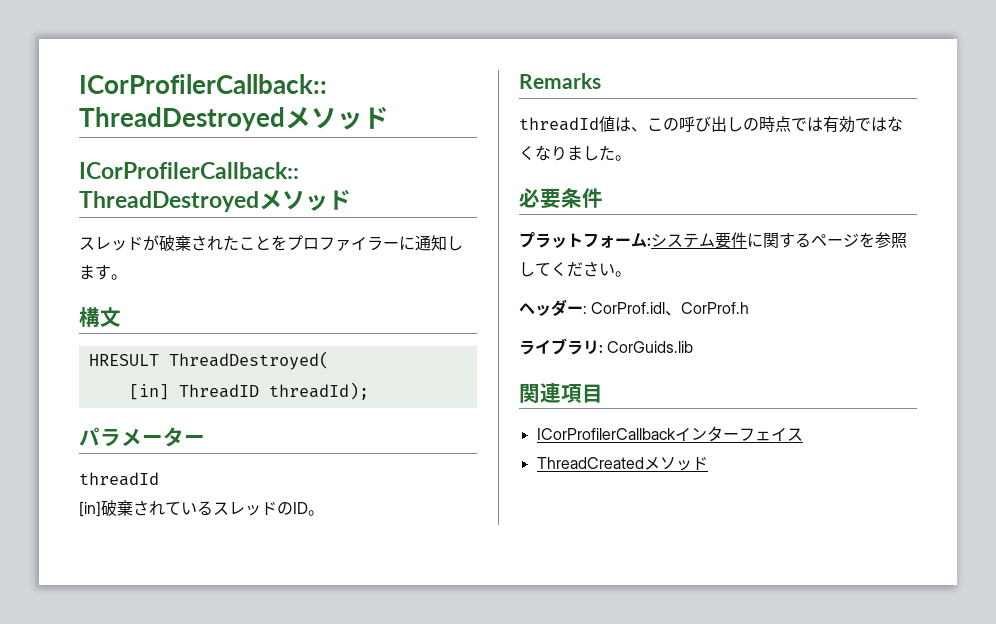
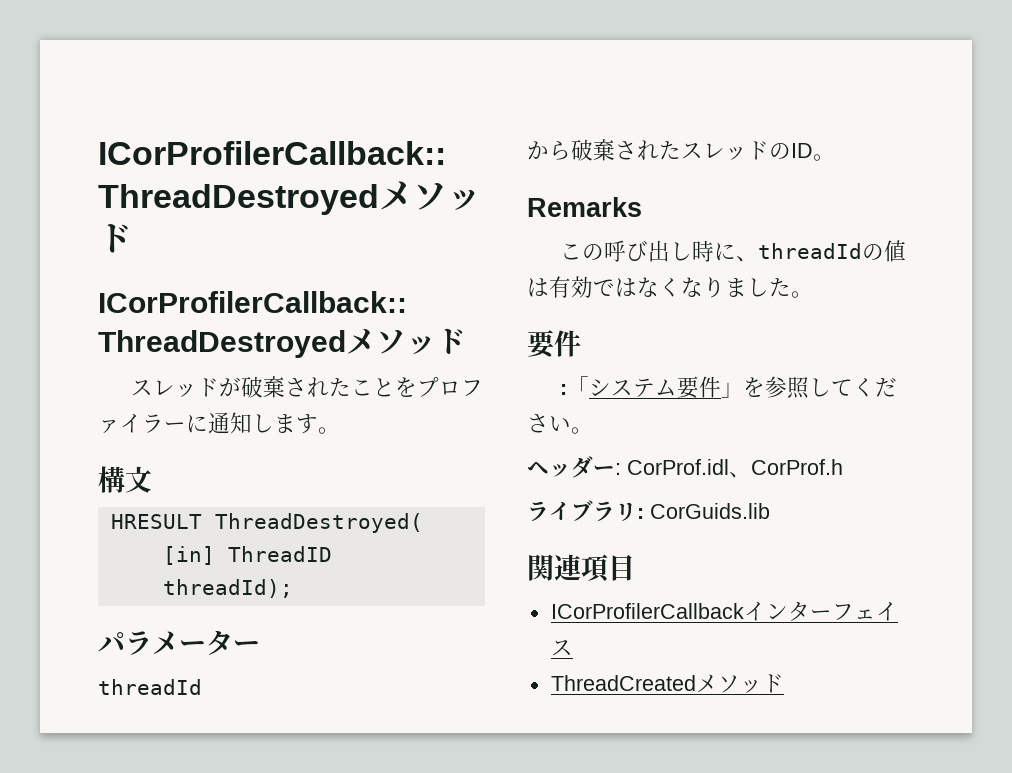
- [in]破棄されているスレッドのID。
+ から破棄されたスレッドのID。
- threadId値は、この呼び出しの時点では有効ではなくなりました。
- 必要条件
+ この呼び出し時に、threadIdの値は有効ではなくなりました。
+ 要件
- プラットフォーム:システム要件に関するページを参照してください。
+ :「システム要件」を参照してください。

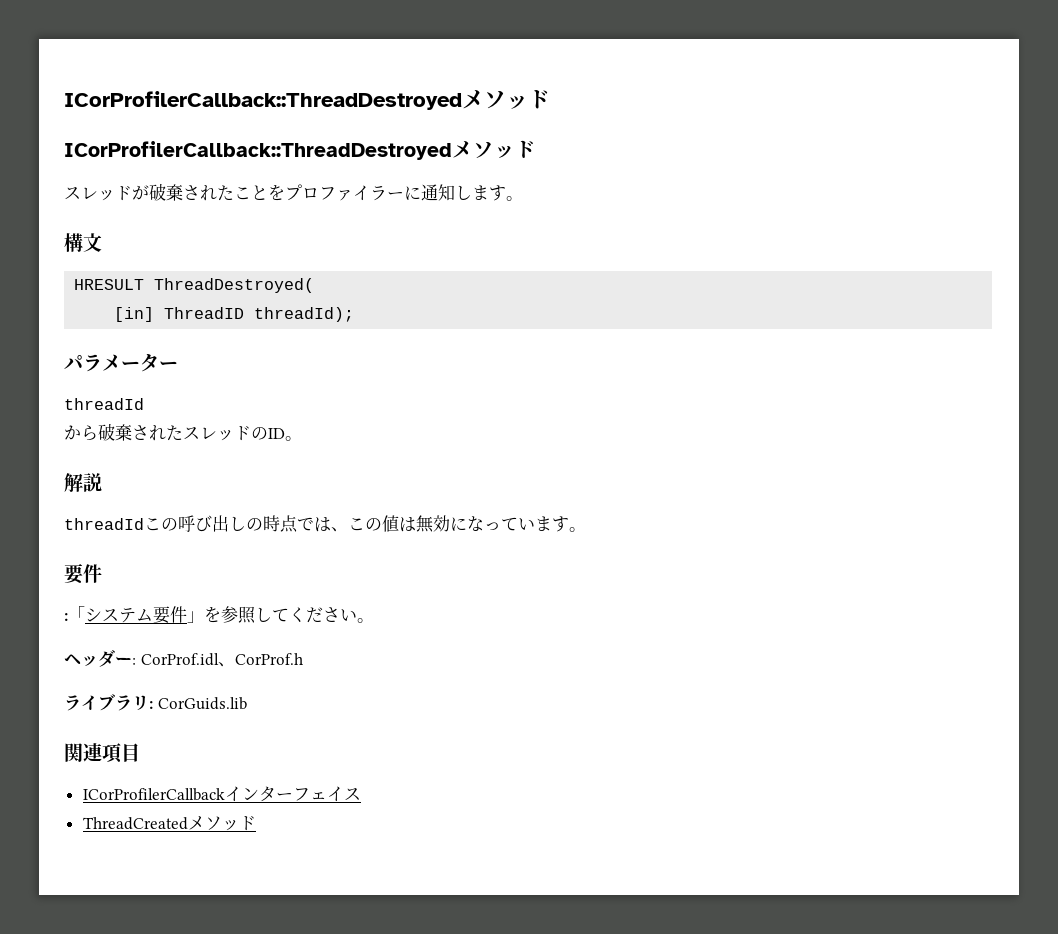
- Remarks
- この呼び出し時に、threadIdの値は有効ではなくなりました。
+ 解説
+ threadIdこの呼び出しの時点では、この値は無効になっています。

